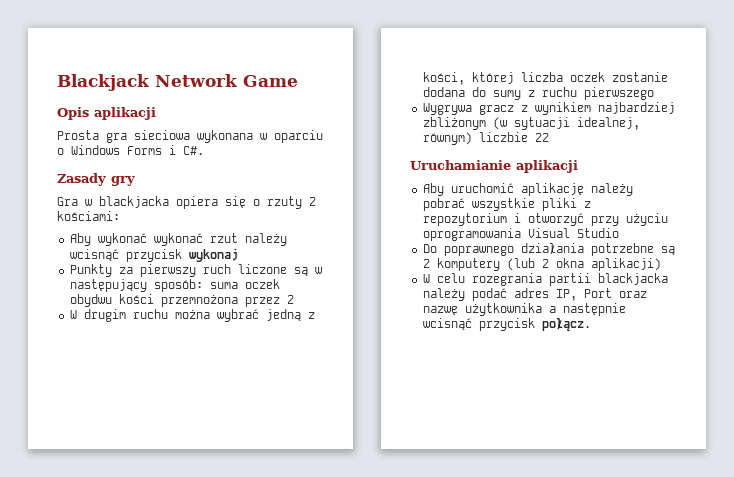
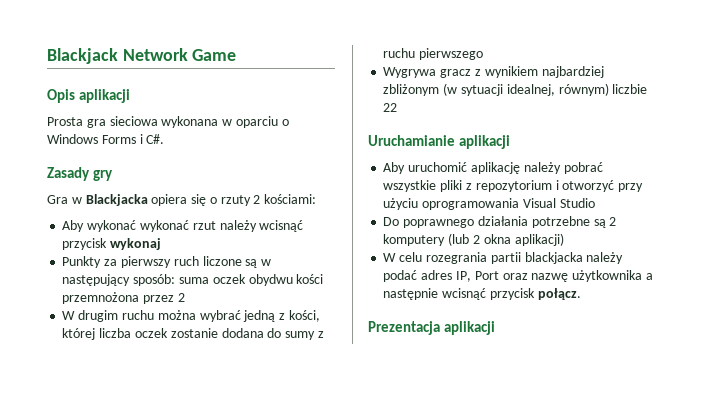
- Gra w blackjacka opiera się o rzuty 2 kościami:
+ Gra w Blackjacka opiera się o rzuty 2 kościami:
+ Prezentacja aplikacji

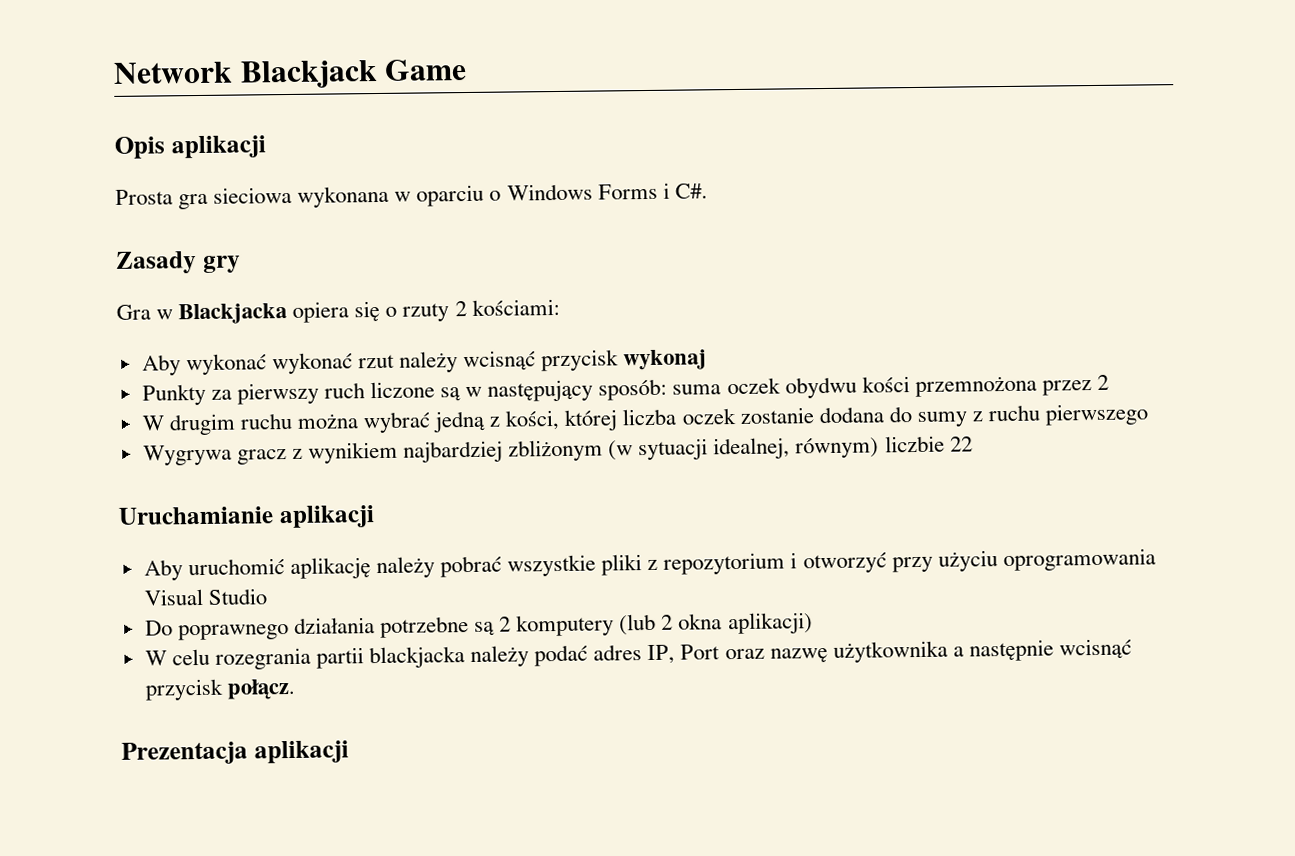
- Blackjack Network Game
+ Network Blackjack Game

